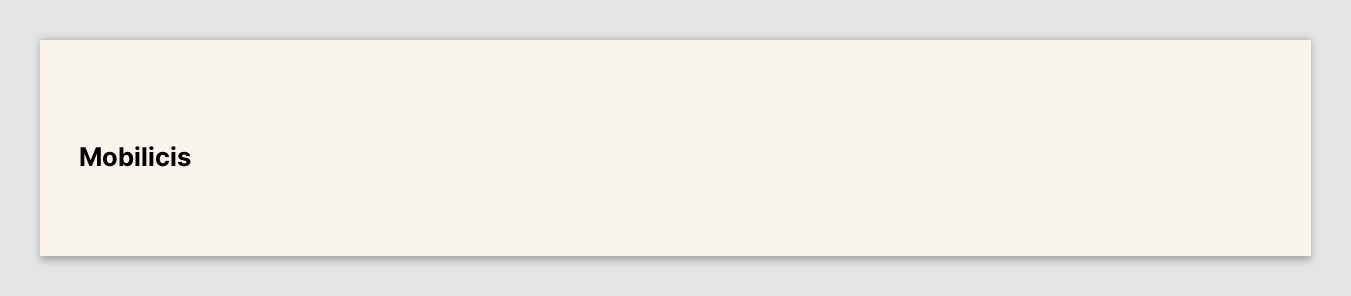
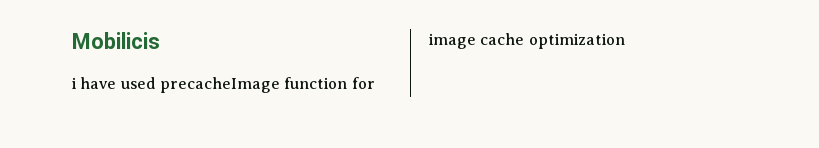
+ i have used precacheImage function for image cache optimization

